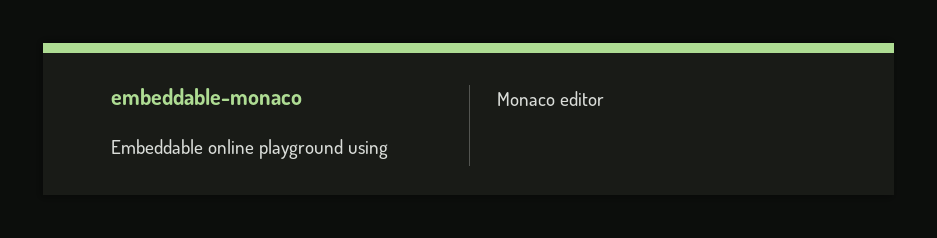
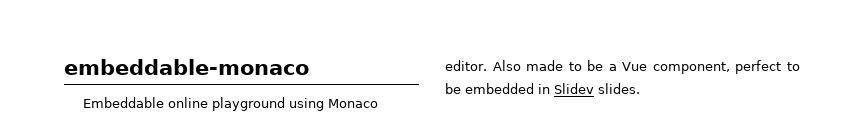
- Embeddable online playground using Monaco editor
+ Embeddable online playground using Monaco editor. Also made to be a Vue component, perfect to be embedded in Slidev slides.

